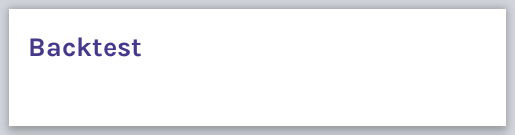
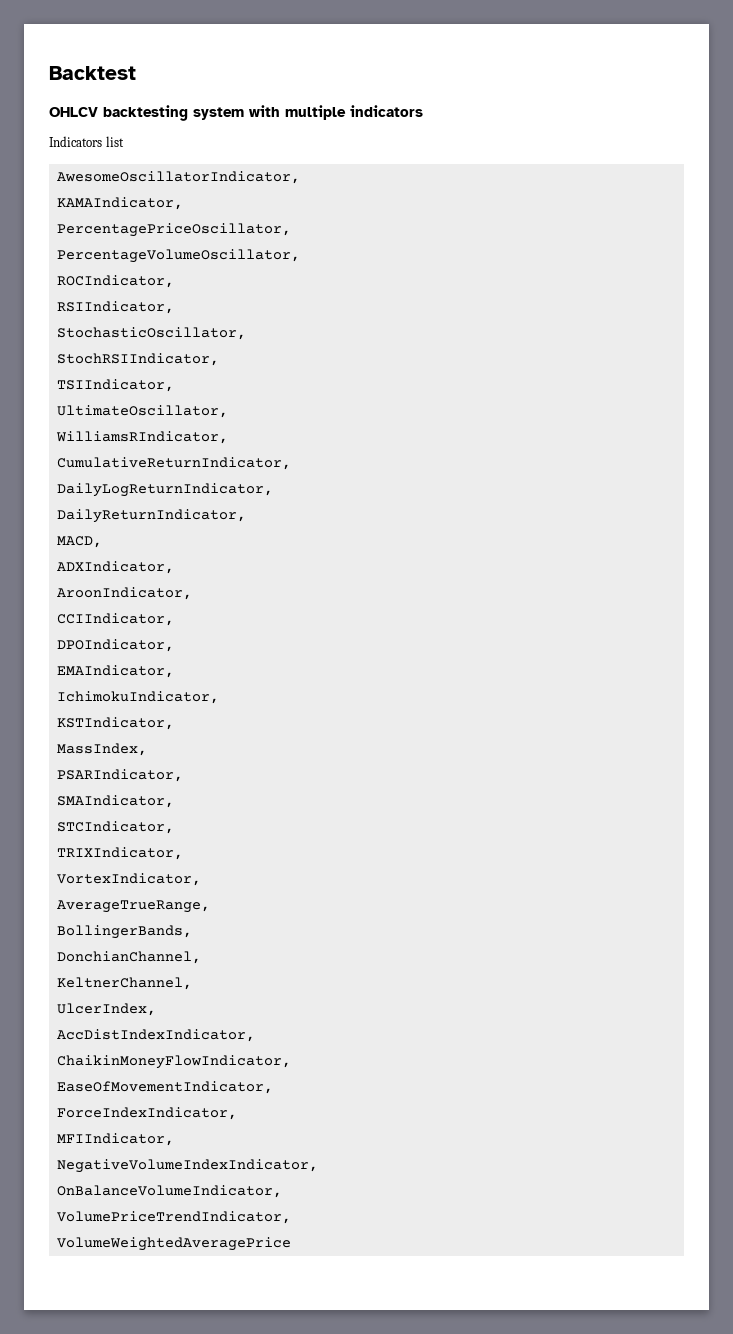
+ OHLCV backtesting system with multiple indicators
+ Indicators list
+ AwesomeOscillatorIndicator,
+ KAMAIndicator,
+ PercentagePriceOscillator,
+ PercentageVolumeOscillator,
+ ROCIndicator,
+ RSIIndicator,
+ StochasticOscillator,
+ StochRSIIndicator,
+ TSIIndicator,
+ UltimateOscillator,
+ WilliamsRIndicator,
+ CumulativeReturnIndicator,
+ DailyLogReturnIndicator,
+ DailyReturnIndicator,
+ MACD,
+ ADXIndicator,
+ AroonIndicator,
+ CCIIndicator,
+ DPOIndicator,
+ EMAIndicator,
+ IchimokuIndicator,
+ KSTIndicator,
+ MassIndex,
+ PSARIndicator,
+ SMAIndicator,
+ STCIndicator,
+ TRIXIndicator,
+ VortexIndicator,
+ AverageTrueRange,
+ BollingerBands,
+ DonchianChannel,
+ KeltnerChannel,
+ UlcerIndex,
+ AccDistIndexIndicator,
+ ChaikinMoneyFlowIndicator,
+ EaseOfMovementIndicator,
+ ForceIndexIndicator,
+ MFIIndicator,
+ NegativeVolumeIndexIndicator,
+ OnBalanceVolumeIndicator,
+ VolumePriceTrendIndicator,
+ VolumeWeightedAveragePrice

